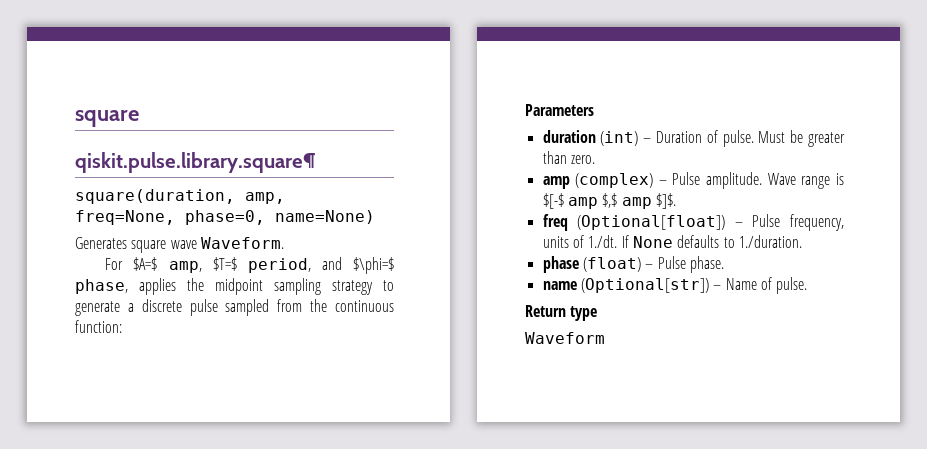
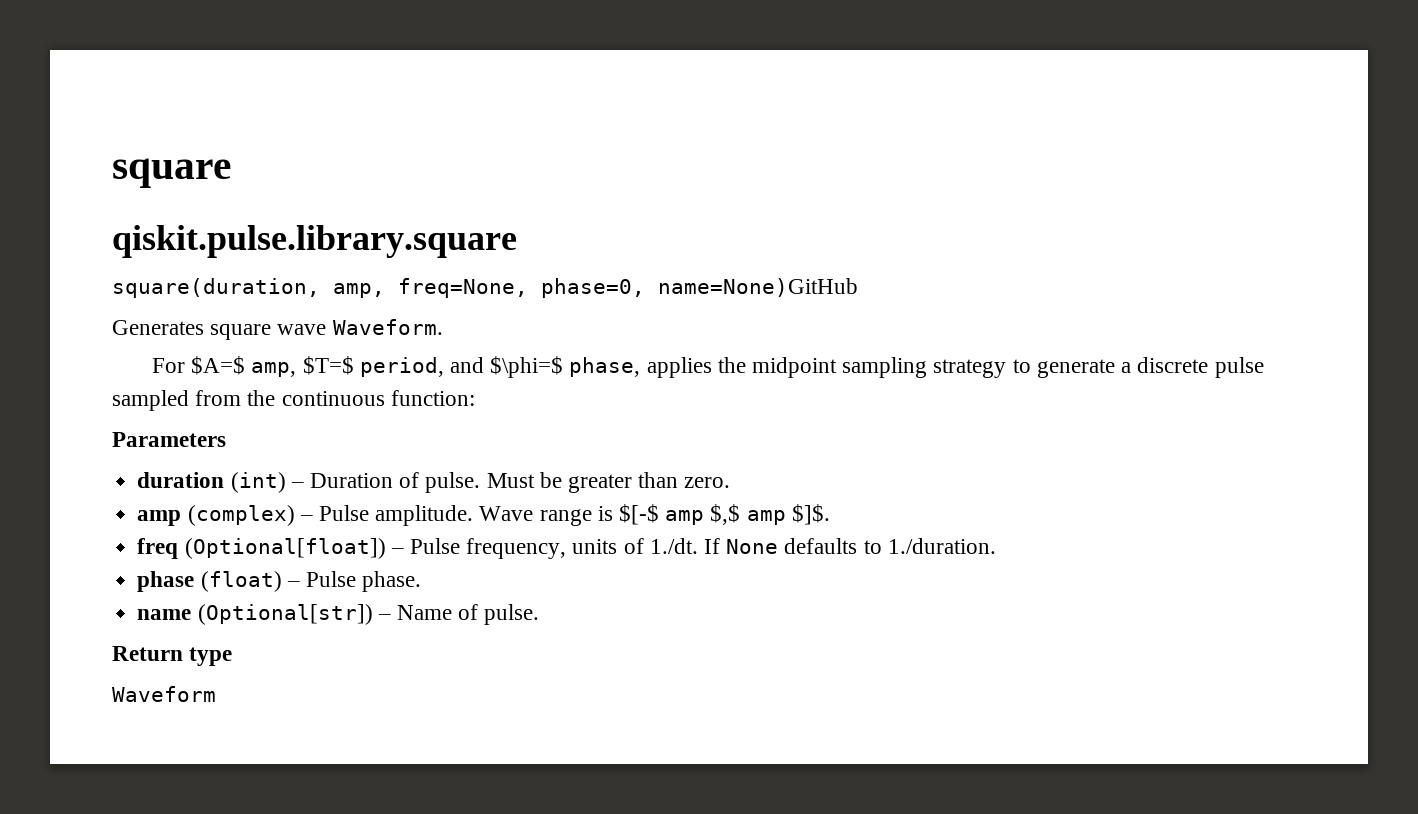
- qiskit.pulse.library.square¶
+ qiskit.pulse.library.square
- square(duration, amp, freq=None, phase=0, name=None)
+ square(duration, amp, freq=None, phase=0, name=None)GitHub

